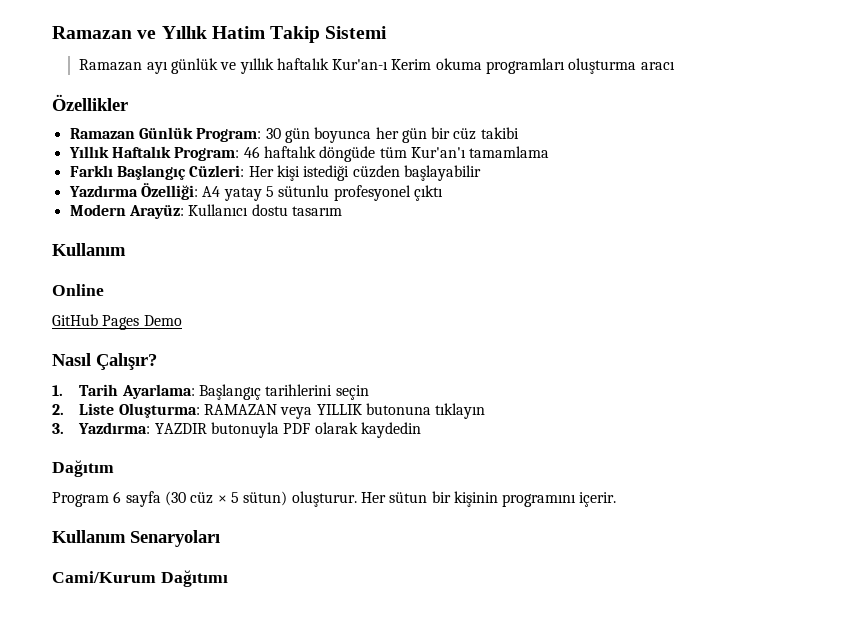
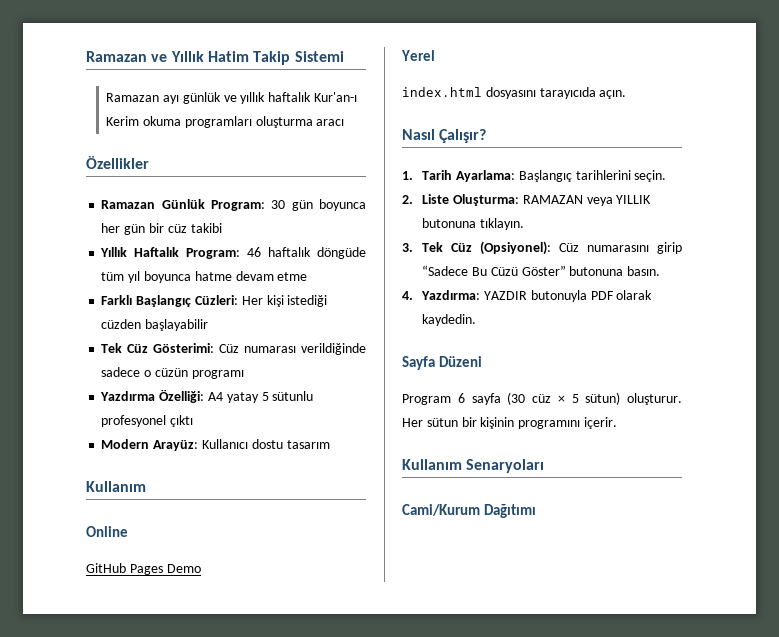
- Yıllık Haftalık Program: 46 haftalık döngüde tüm Kur'an'ı tamamlama
+ Yıllık Haftalık Program: 46 haftalık döngüde tüm yıl boyunca hatme devam etme
+ Tek Cüz Gösterimi: Cüz numarası verildiğinde sadece o cüzün programı
+ Yerel
+ index.html dosyasını tarayıcıda açın.
- 1. Tarih Ayarlama: Başlangıç tarihlerini seçin
+ 1. Tarih Ayarlama: Başlangıç tarihlerini seçin.
- 2. Liste Oluşturma: RAMAZAN veya YILLIK butonuna tıklayın
- 3. Yazdırma: YAZDIR butonuyla PDF olarak kaydedin
- Dağıtım
+ 2. Liste Oluşturma: RAMAZAN veya YILLIK butonuna tıklayın.
+ 3. Tek Cüz (Opsiyonel): Cüz numarasını girip “Sadece Bu Cüzü Göster” butonuna basın.
+ 4. Yazdırma: YAZDIR butonuyla PDF olarak kaydedin.
+ Sayfa Düzeni

